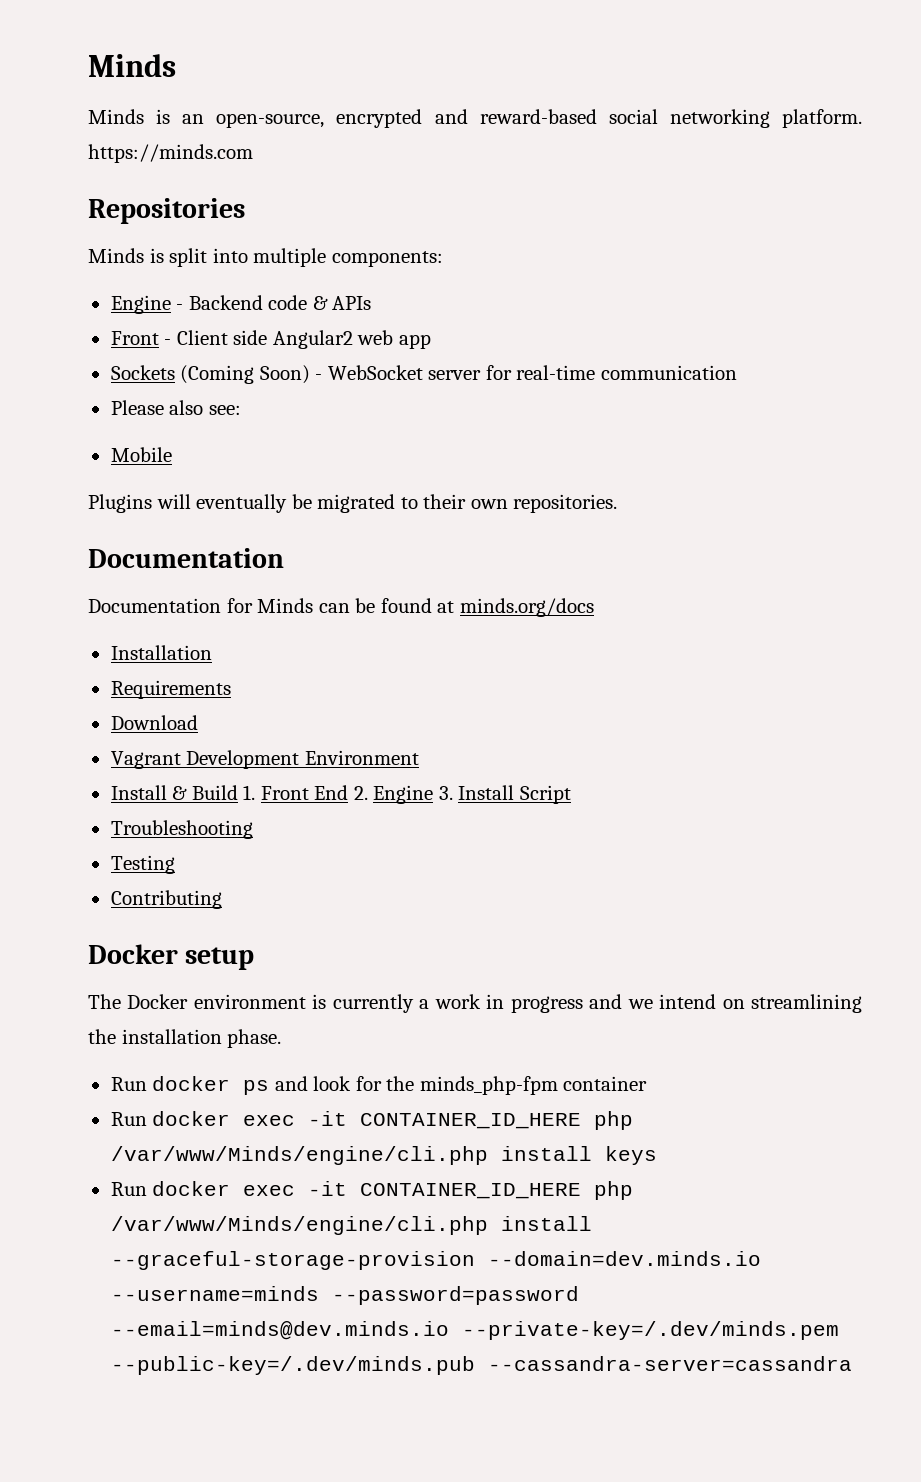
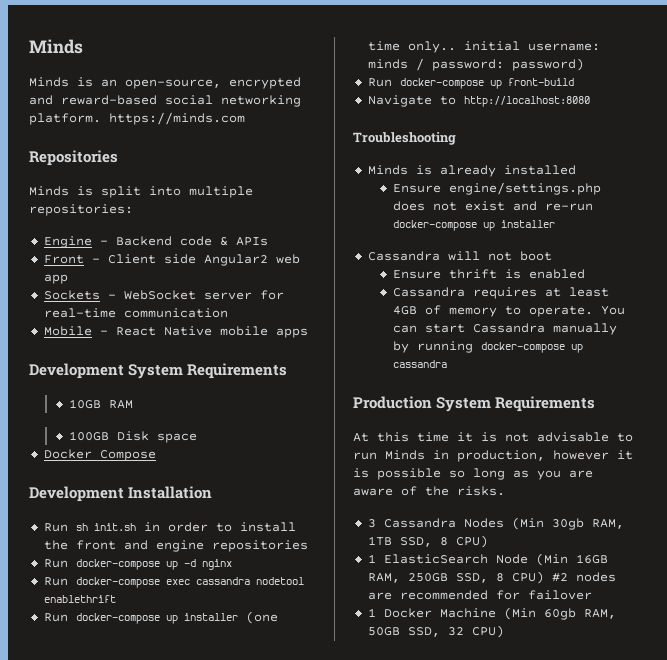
- Minds is split into multiple components:
+ Minds is split into multiple repositories:
- Sockets (Coming Soon) - WebSocket server for real-time communication
+ Sockets - WebSocket server for real-time communication
- Please also see:
- Mobile
- Plugins will eventually be migrated to their own repositories.
- Documentation
- Documentation for Minds can be found at minds.org/docs
- Installation
- Requirements
- Download
- Vagrant Development Environment
- Install & Build 1. Front End 2. Engine 3. Install Script
+ Mobile - React Native mobile apps
+ Development System Requirements
+ 10GB RAM
+ 100GB Disk space
+ Docker Compose
+ Development Installation
+ Run sh init.sh in order to install the front and engine repositories
+ Run docker-compose up -d nginx
+ Run docker-compose exec cassandra nodetool enablethrift
+ Run docker-compose up installer (one time only.. initial username: minds / password: password)
+ Run docker-compose up front-build
+ Navigate to http://localhost:8080
  Troubleshooting
- Testing
- Contributing
- Docker setup
- The Docker environment is currently a work in progress and we intend on streamlining the installation phase.
- Run docker ps and look for the minds_php-fpm container
- Run docker exec -it CONTAINER_ID_HERE php /var/www/Minds/engine/cli.php install keys
- Run docker exec -it CONTAINER_ID_HERE php /var/www/Minds/engine/cli.php install --graceful-storage-provision --domain=dev.minds.io --username=minds --password=password --email=minds@dev.minds.io --private-key=/.dev/minds.pem --public-key=/.dev/minds.pub --cassandra-server=cassandra
+ Minds is already installed
+ Ensure engine/settings.php does not exist and re-run docker-compose up installer
+ Cassandra will not boot
+ Ensure thrift is enabled
+ Cassandra requires at least 4GB of memory to operate. You can start Cassandra manually by running docker-compose up cassandra
+ Production System Requirements
+ At this time it is not advisable to run Minds in production, however it is possible so long as you are aware of the risks.
+ 3 Cassandra Nodes (Min 30gb RAM, 1TB SSD, 8 CPU)
+ 1 ElasticSearch Node (Min 16GB RAM, 250GB SSD, 8 CPU) #2 nodes are recommended for failover
+ 1 Docker Machine (Min 60gb RAM, 50GB SSD, 32 CPU)

